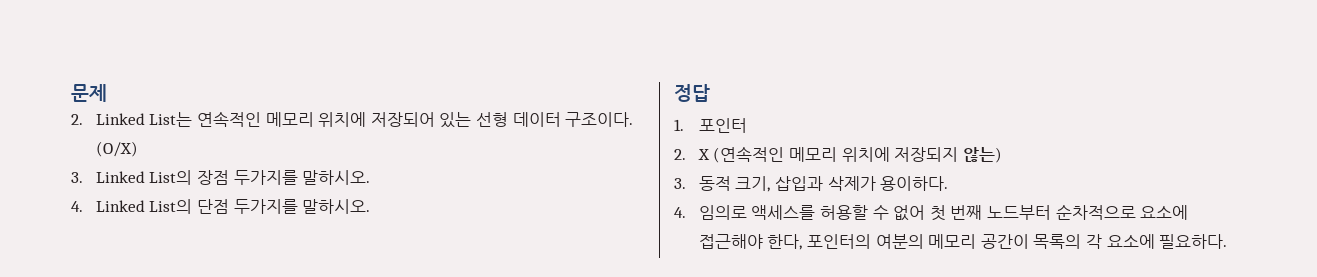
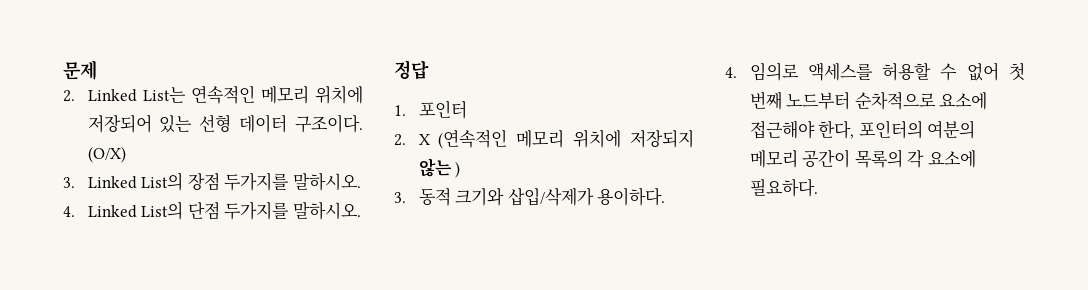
- 2. X (연속적인 메모리 위치에 저장되지 않는)
+ 2. X (연속적인 메모리 위치에 저장되지 않는 )
- 3. 동적 크기, 삽입과 삭제가 용이하다.
+ 3. 동적 크기와 삽입/삭제가 용이하다.

